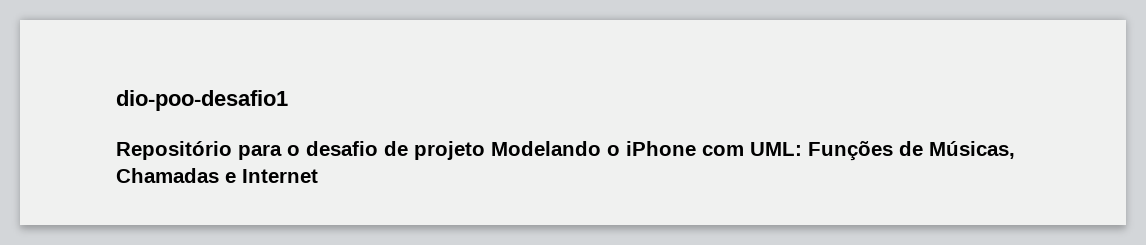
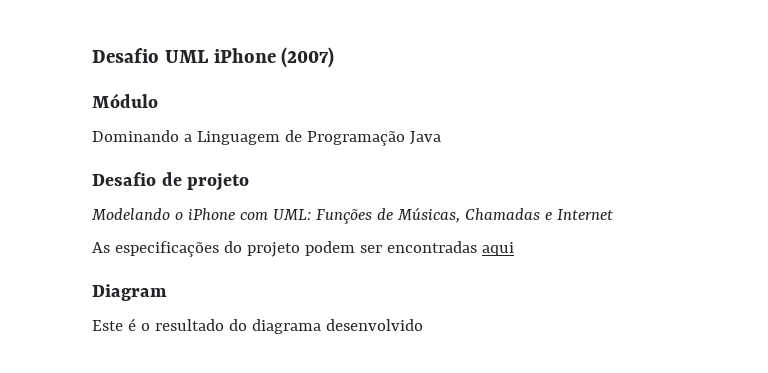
- dio-poo-desafio1
- Repositório para o desafio de projeto Modelando o iPhone com UML: Funções de Músicas, Chamadas e Internet
+ Desafio UML iPhone (2007)
+ Módulo
+ Dominando a Linguagem de Programação Java
+ Desafio de projeto
+ Modelando o iPhone com UML: Funções de Músicas, Chamadas e Internet
+ As especificações do projeto podem ser encontradas aqui
+ Diagram
+ Este é o resultado do diagrama desenvolvido

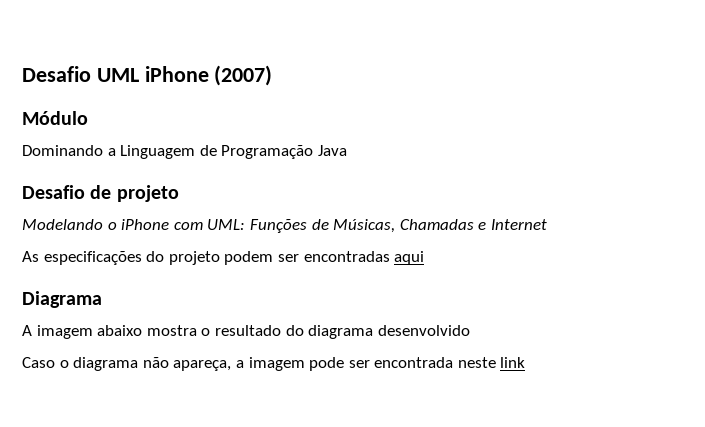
- Diagram
- Este é o resultado do diagrama desenvolvido
+ Diagrama
+ A imagem abaixo mostra o resultado do diagrama desenvolvido
+ Caso o diagrama não apareça, a imagem pode ser encontrada neste link

